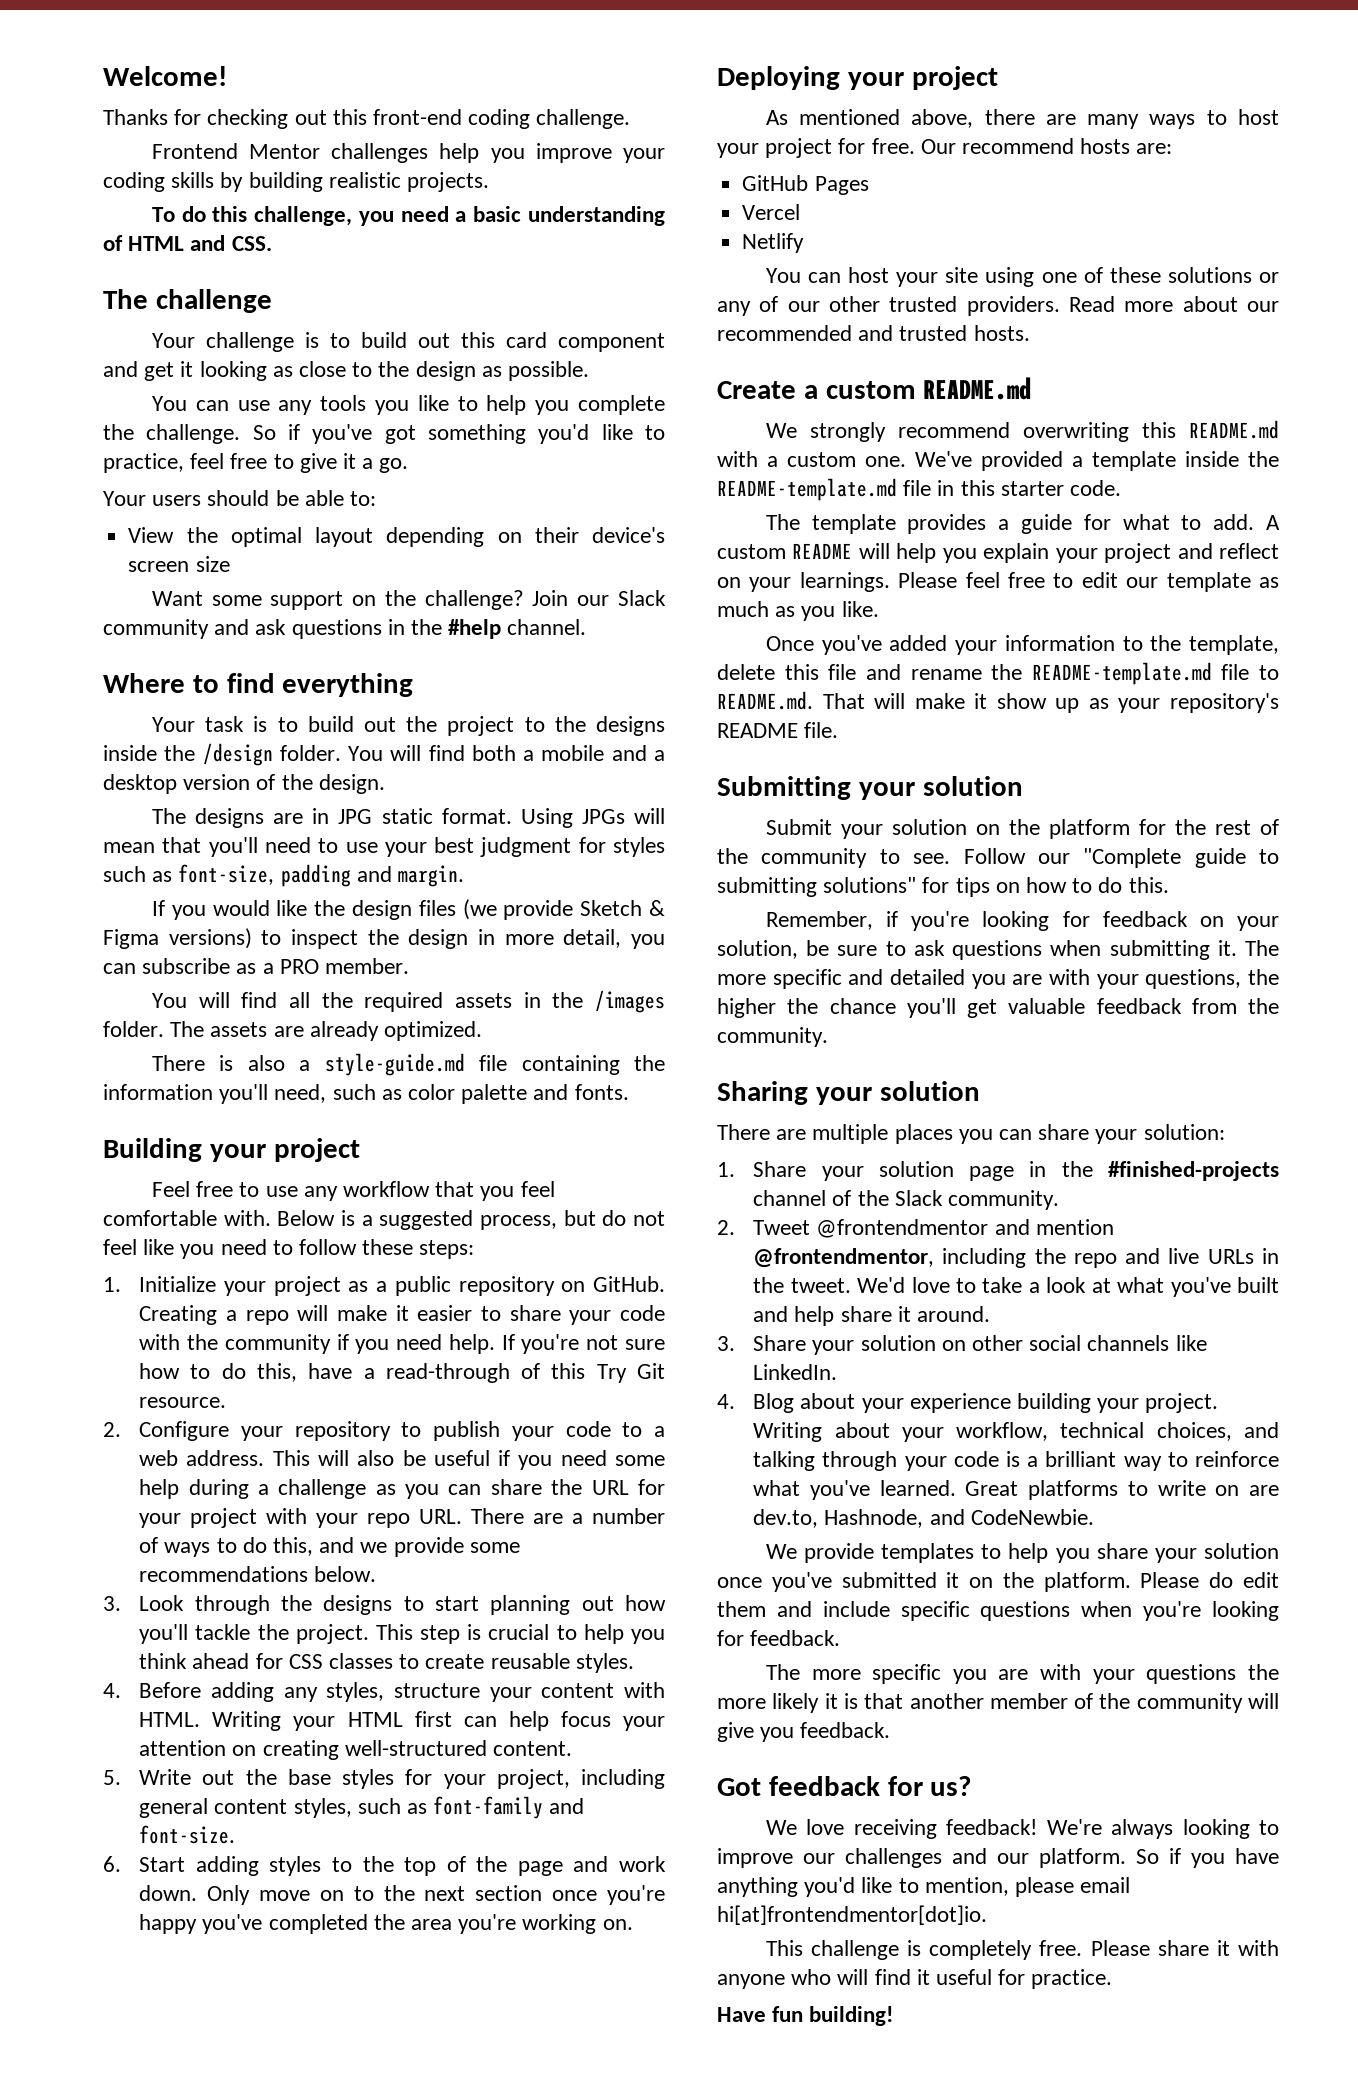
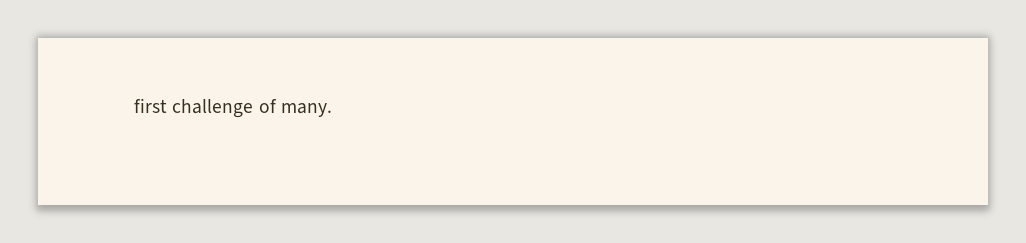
- Welcome!
- Thanks for checking out this front-end coding challenge.
- Frontend Mentor challenges help you improve your coding skills by building realistic projects.
- To do this challenge, you need a basic understanding of HTML and CSS.
- The challenge
- Your challenge is to build out this card component and get it looking as close to the design as possible.
- You can use any tools you like to help you complete the challenge. So if you've got something you'd like to practice, feel free to give it a go.
- Your users should be able to:
- View the optimal layout depending on their device's screen size
- Want some support on the challenge? Join our Slack community and ask questions in the #help channel.
- Where to find everything
- Your task is to build out the project to the designs inside the /design folder. You will find both a mobile and a desktop version of the design.
- The designs are in JPG static format. Using JPGs will mean that you'll need to use your best judgment for styles such as font-size, padding and margin.
- If you would like the design files (we provide Sketch & Figma versions) to inspect the design in more detail, you can subscribe as a PRO member.
- You will find all the required assets in the /images folder. The assets are already optimized.
- There is also a style-guide.md file containing the information you'll need, such as color palette and fonts.
- Building your project
- Feel free to use any workflow that you feel comfortable with. Below is a suggested process, but do not feel like you need to follow these steps:
- 1. Initialize your project as a public repository on GitHub. Creating a repo will make it easier to share your code with the community if you need help. If you're not sure how to do this, have a read-through of this Try Git resource.
- 2. Configure your repository to publish your code to a web address. This will also be useful if you need some help during a challenge as you can share the URL for your project with your repo URL. There are a number of ways to do this, and we provide some recommendations below.
- 3. Look through the designs to start planning out how you'll tackle the project. This step is crucial to help you think ahead for CSS classes to create reusable styles.
- 4. Before adding any styles, structure your content with HTML. Writing your HTML first can help focus your attention on creating well-structured content.
- 5. Write out the base styles for your project, including general content styles, such as font-family and font-size.
- 6. Start adding styles to the top of the page and work down. Only move on to the next section once you're happy you've completed the area you're working on.
- Deploying your project
- As mentioned above, there are many ways to host your project for free. Our recommend hosts are:
- GitHub Pages
- Vercel
- Netlify
- You can host your site using one of these solutions or any of our other trusted providers. Read more about our recommended and trusted hosts.
- Create a custom README.md
- We strongly recommend overwriting this README.md with a custom one. We've provided a template inside the README-template.md file in this starter code.
- The template provides a guide for what to add. A custom README will help you explain your project and reflect on your learnings. Please feel free to edit our template as much as you like.
- Once you've added your information to the template, delete this file and rename the README-template.md file to README.md. That will make it show up as your repository's README file.
- Submitting your solution
- Submit your solution on the platform for the rest of the community to see. Follow our "Complete guide to submitting solutions" for tips on how to do this.
- Remember, if you're looking for feedback on your solution, be sure to ask questions when submitting it. The more specific and detailed you are with your questions, the higher the chance you'll get valuable feedback from the community.
- Sharing your solution
- There are multiple places you can share your solution:
- 1. Share your solution page in the #finished-projects channel of the Slack community.
- 2. Tweet @frontendmentor and mention @frontendmentor, including the repo and live URLs in the tweet. We'd love to take a look at what you've built and help share it around.
- 3. Share your solution on other social channels like LinkedIn.
- 4. Blog about your experience building your project. Writing about your workflow, technical choices, and talking through your code is a brilliant way to reinforce what you've learned. Great platforms to write on are dev.to, Hashnode, and CodeNewbie.
- We provide templates to help you share your solution once you've submitted it on the platform. Please do edit them and include specific questions when you're looking for feedback.
- The more specific you are with your questions the more likely it is that another member of the community will give you feedback.
- Got feedback for us?
- We love receiving feedback! We're always looking to improve our challenges and our platform. So if you have anything you'd like to mention, please email hi[at]frontendmentor[dot]io.
- This challenge is completely free. Please share it with anyone who will find it useful for practice.
- Have fun building!
+ first challenge of many.

